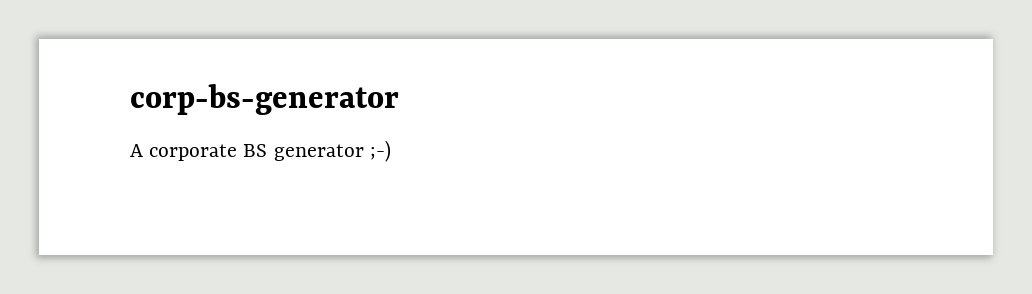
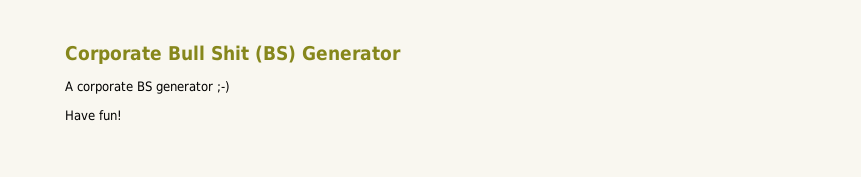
- corp-bs-generator
+ Corporate Bull Shit (BS) Generator
+ Have fun!

